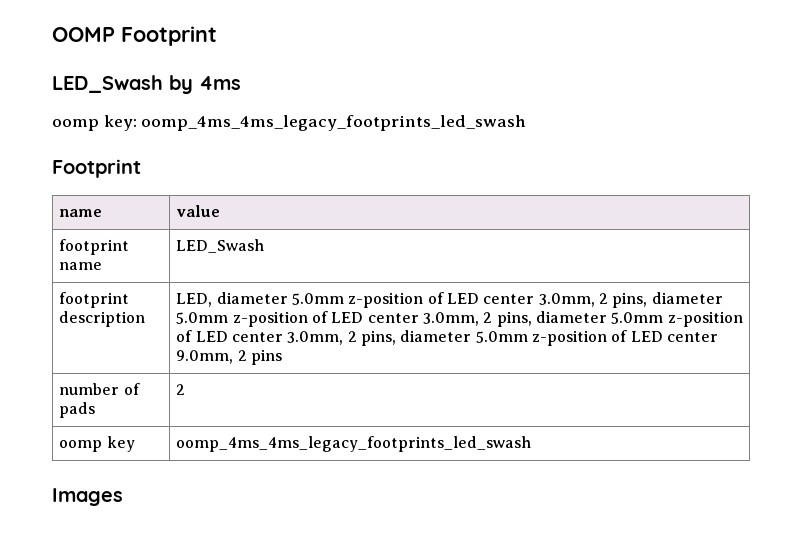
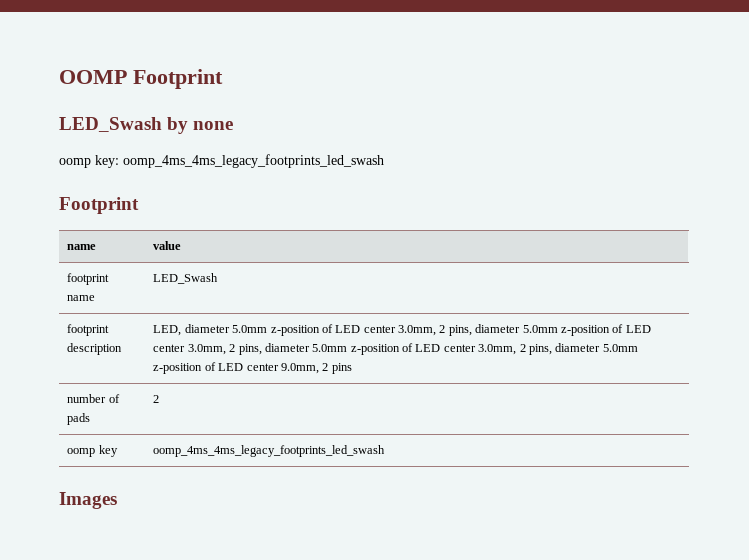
- LED_Swash by 4ms
+ LED_Swash by none

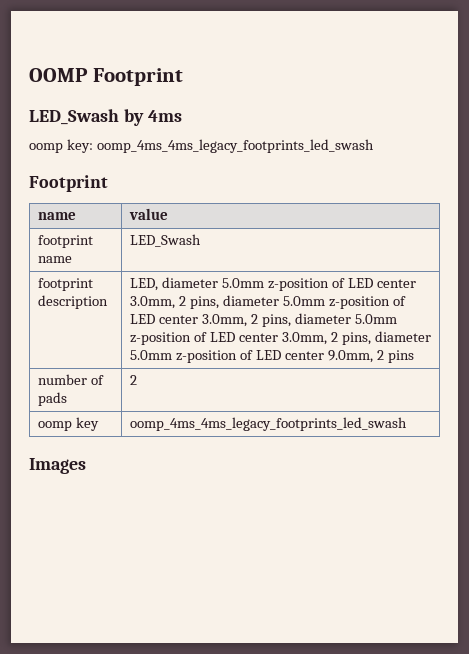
- LED_Swash by none
+ LED_Swash by 4ms

